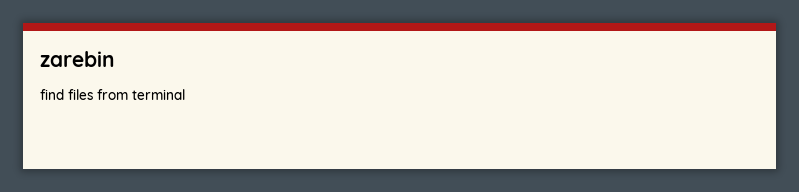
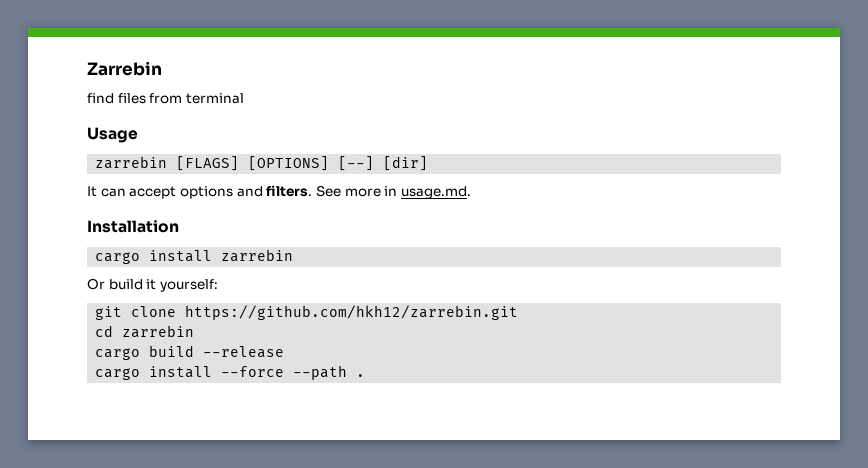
- zarebin
+ Zarrebin
+ Usage
+ zarrebin [FLAGS] [OPTIONS] [--] [dir]
+ It can accept options and filters. See more in usage.md.
+ Installation
+ cargo install zarrebin
+ Or build it yourself:
+ git clone https://github.com/hkh12/zarrebin.git
+ cd zarrebin
+ cargo build --release
+ cargo install --force --path .

